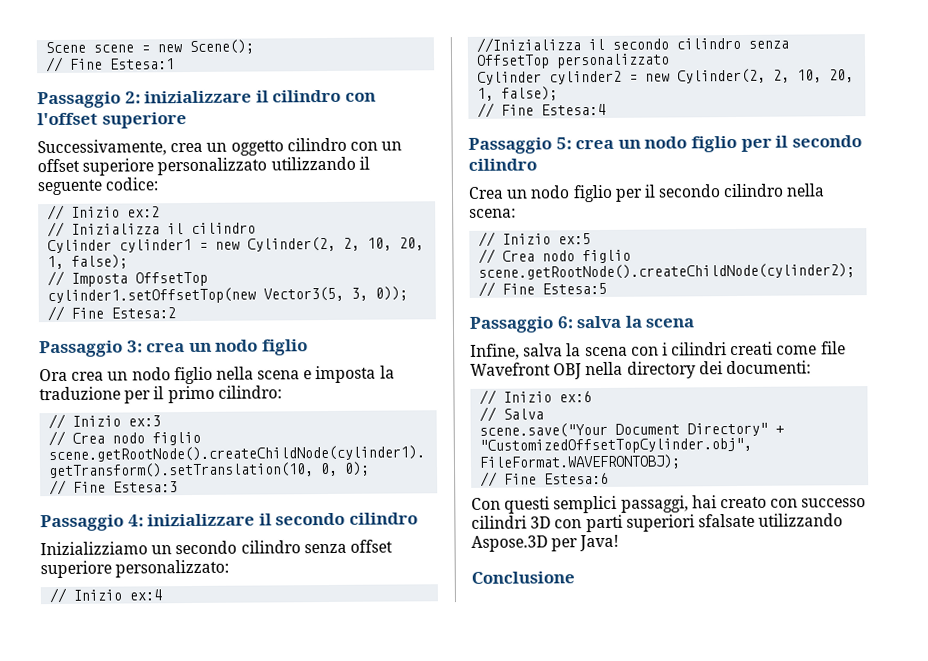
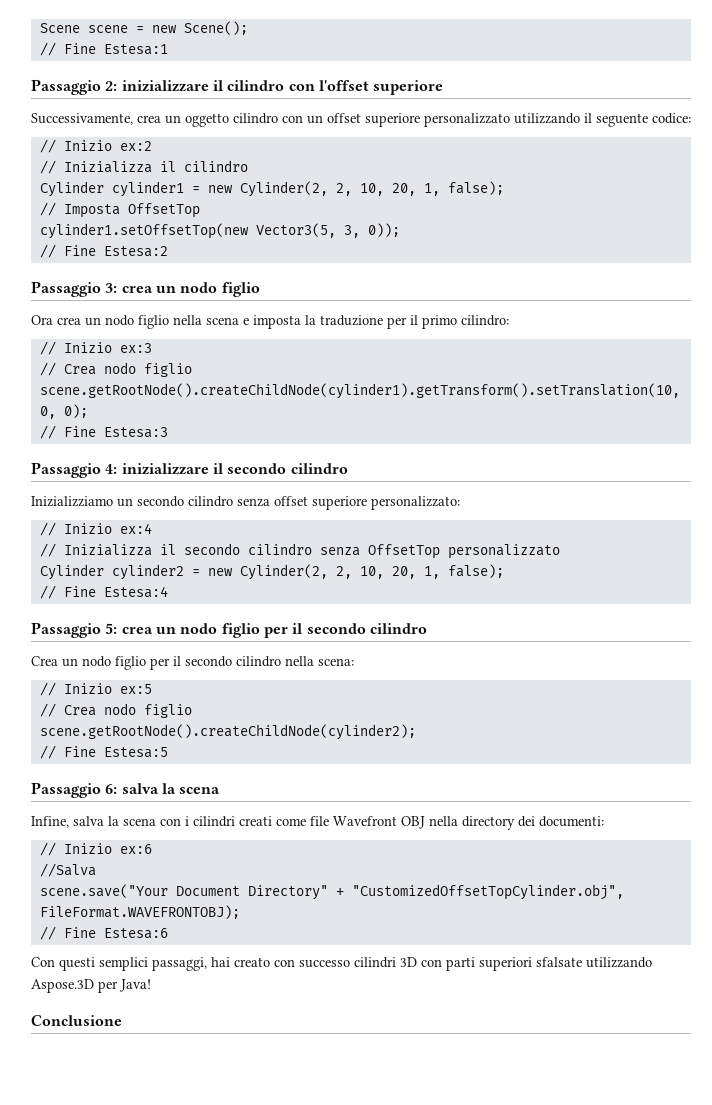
- //Inizializza il secondo cilindro senza OffsetTop personalizzato
+ // Inizializza il secondo cilindro senza OffsetTop personalizzato
- // Salva
+ //Salva

